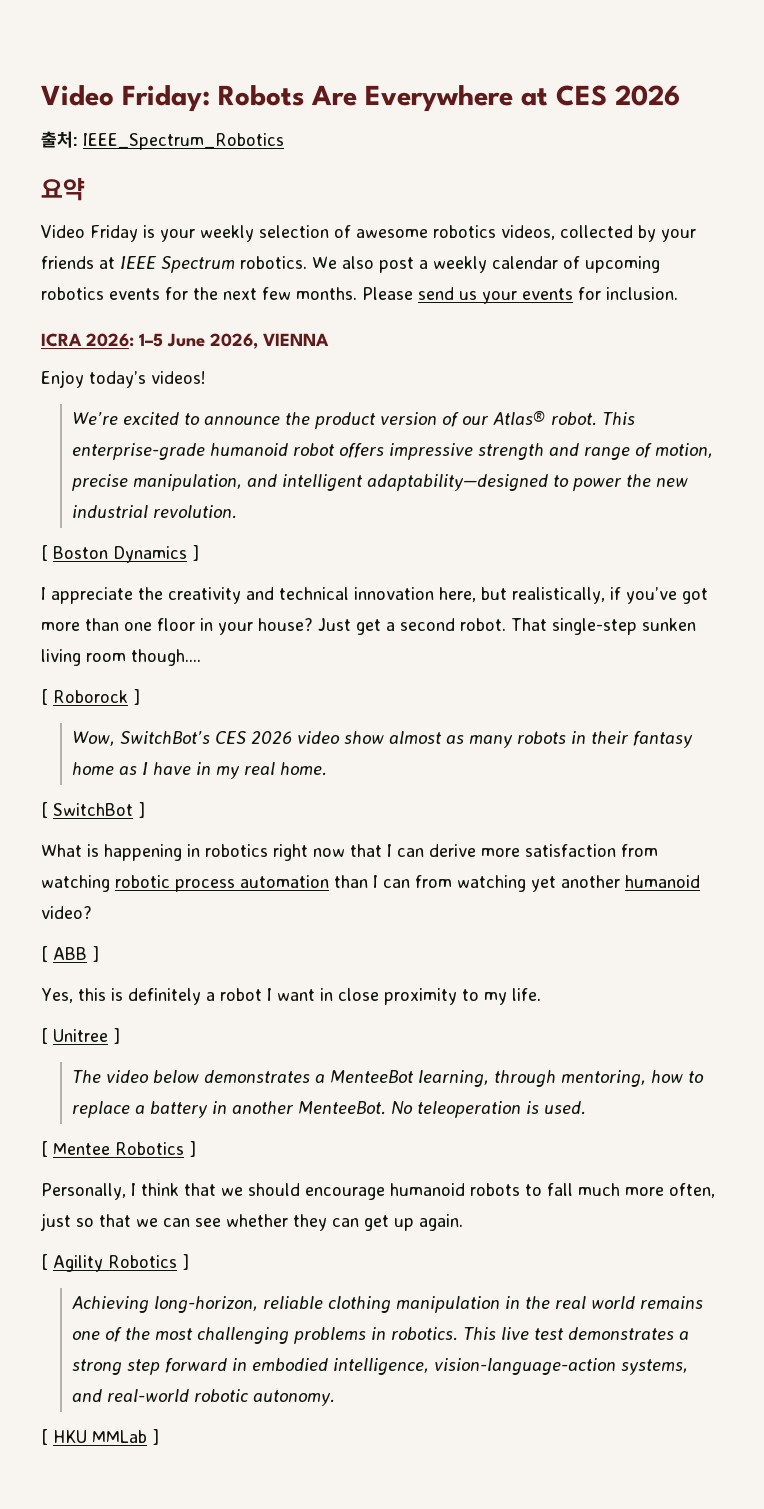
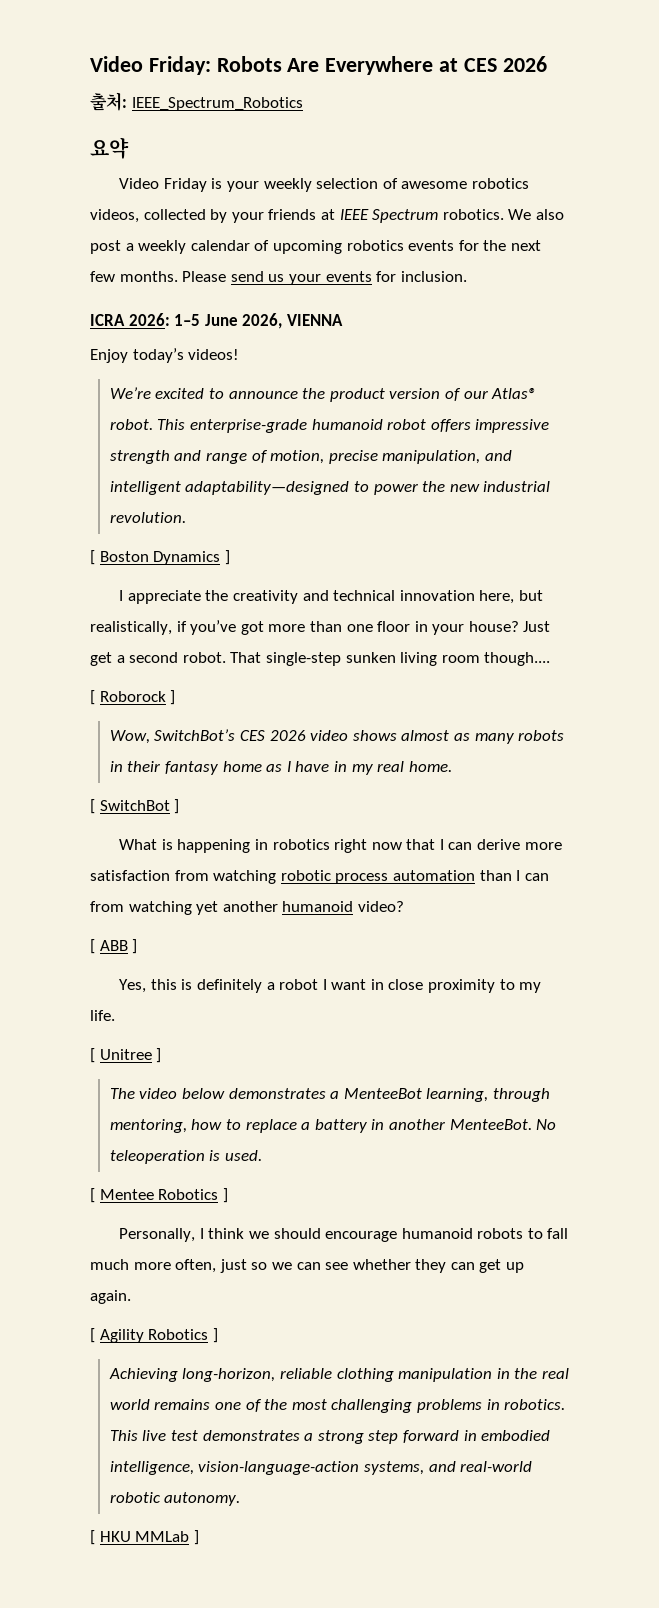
- Wow, SwitchBot’s CES 2026 video show almost as many robots in their fantasy home as I have in my real home.
+ Wow, SwitchBot’s CES 2026 video shows almost as many robots in their fantasy home as I have in my real home.
- Personally, I think that we should encourage humanoid robots to fall much more often, just so that we can see whether they can get up again.
+ Personally, I think we should encourage humanoid robots to fall much more often, just so we can see whether they can get up again.

